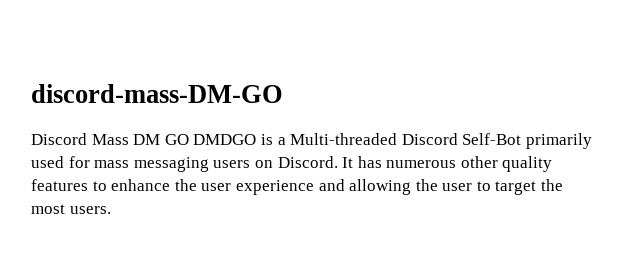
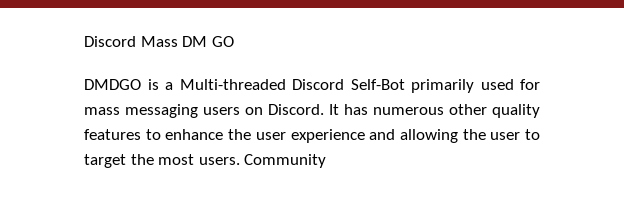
- discord-mass-DM-GO
- Discord Mass DM GO DMDGO is a Multi-threaded Discord Self-Bot primarily used for mass messaging users on Discord.
+ Discord Mass DM GO
+ DMDGO is a Multi-threaded Discord Self-Bot primarily used for mass messaging users on Discord.
+ Community

